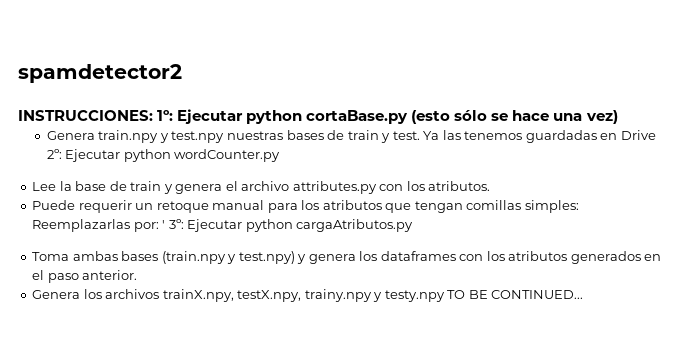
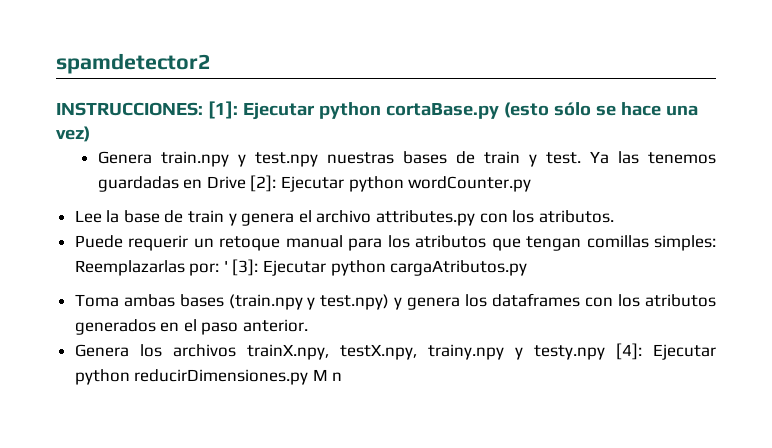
- INSTRUCCIONES: 1º: Ejecutar python cortaBase.py (esto sólo se hace una vez)
+ INSTRUCCIONES: [1]: Ejecutar python cortaBase.py (esto sólo se hace una vez)
- Ya las tenemos guardadas en Drive 2º: Ejecutar python wordCounter.py
+ Ya las tenemos guardadas en Drive [2]: Ejecutar python wordCounter.py
- Puede requerir un retoque manual para los atributos que tengan comillas simples: Reemplazarlas por: ' 3º: Ejecutar python cargaAtributos.py
+ Puede requerir un retoque manual para los atributos que tengan comillas simples: Reemplazarlas por: ' [3]: Ejecutar python cargaAtributos.py
- Genera los archivos trainX.npy, testX.npy, trainy.npy y testy.npy TO BE CONTINUED...
+ Genera los archivos trainX.npy, testX.npy, trainy.npy y testy.npy [4]: Ejecutar python reducirDimensiones.py M n

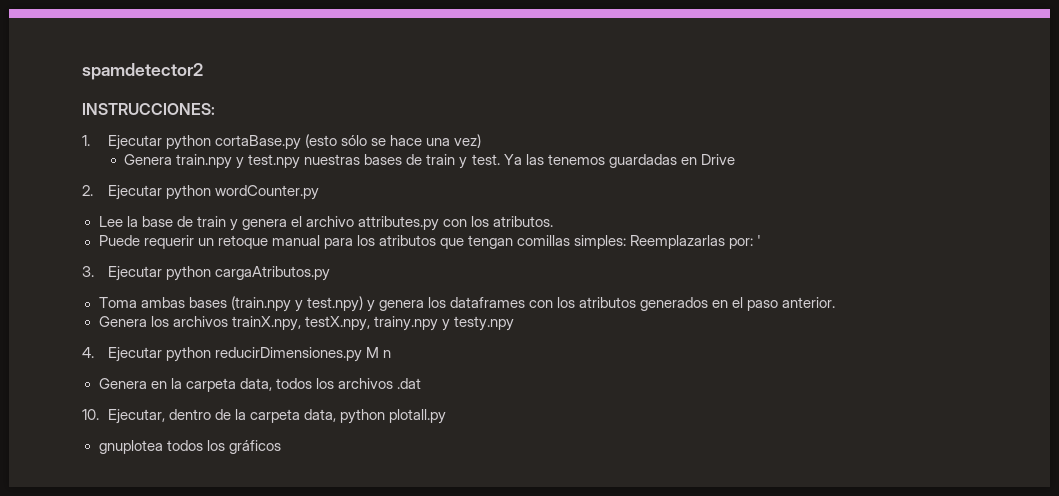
- INSTRUCCIONES: [1]: Ejecutar python cortaBase.py (esto sólo se hace una vez)
+ INSTRUCCIONES:
+ 1. Ejecutar python cortaBase.py (esto sólo se hace una vez)
- Ya las tenemos guardadas en Drive [2]: Ejecutar python wordCounter.py
+ Ya las tenemos guardadas en Drive
+ 2. Ejecutar python wordCounter.py
- Puede requerir un retoque manual para los atributos que tengan comillas simples: Reemplazarlas por: ' [3]: Ejecutar python cargaAtributos.py
+ Puede requerir un retoque manual para los atributos que tengan comillas simples: Reemplazarlas por: '
+ 3. Ejecutar python cargaAtributos.py
- Genera los archivos trainX.npy, testX.npy, trainy.npy y testy.npy [4]: Ejecutar python reducirDimensiones.py M n
+ Genera los archivos trainX.npy, testX.npy, trainy.npy y testy.npy
+ 4. Ejecutar python reducirDimensiones.py M n
+ Genera en la carpeta data, todos los archivos .dat
+ 10. Ejecutar, dentro de la carpeta data, python plotall.py
+ gnuplotea todos los gráficos

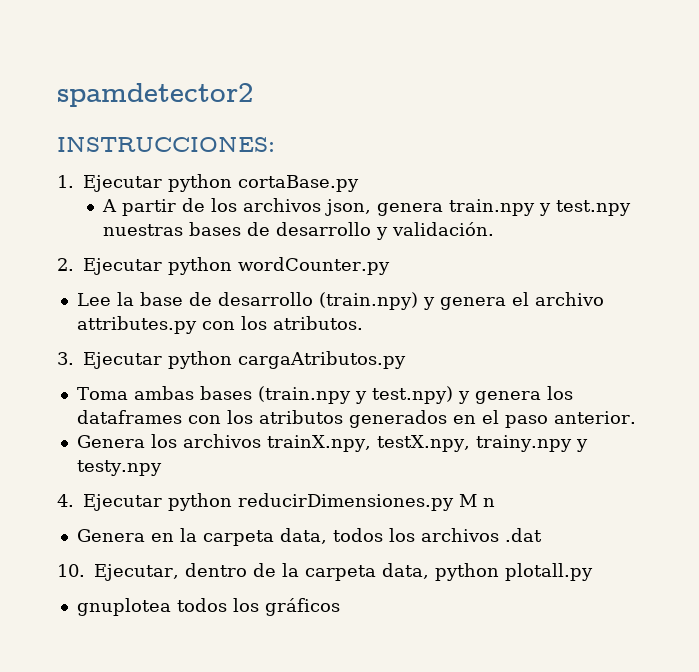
- 1. Ejecutar python cortaBase.py (esto sólo se hace una vez)
- Genera train.npy y test.npy nuestras bases de train y test. Ya las tenemos guardadas en Drive
+ 1. Ejecutar python cortaBase.py
+ A partir de los archivos json, genera train.npy y test.npy nuestras bases de desarrollo y validación.
- Lee la base de train y genera el archivo attributes.py con los atributos.
+ Lee la base de desarrollo (train.npy) y genera el archivo attributes.py con los atributos.
- Puede requerir un retoque manual para los atributos que tengan comillas simples: Reemplazarlas por: '

